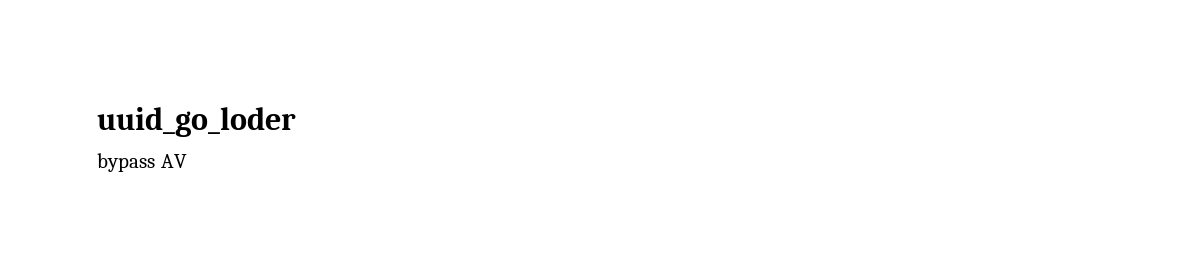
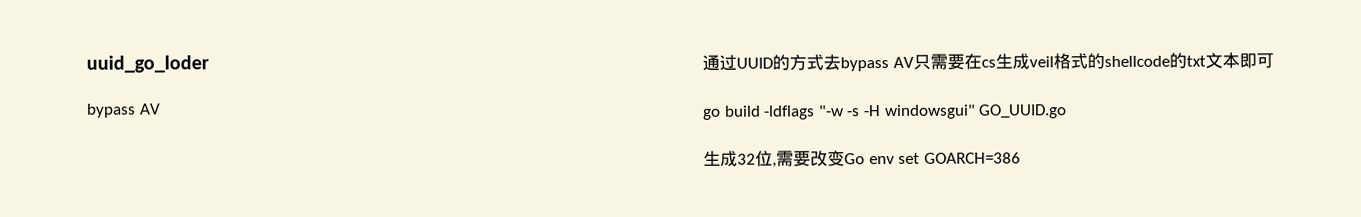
+ 通过UUID的方式去bypass AV只需要在cs生成veil格式的shellcode的txt文本即可
+ go build -ldflags "-w -s -H windowsgui" GO_UUID.go
+ 生成32位,需要改变Go env set GOARCH=386

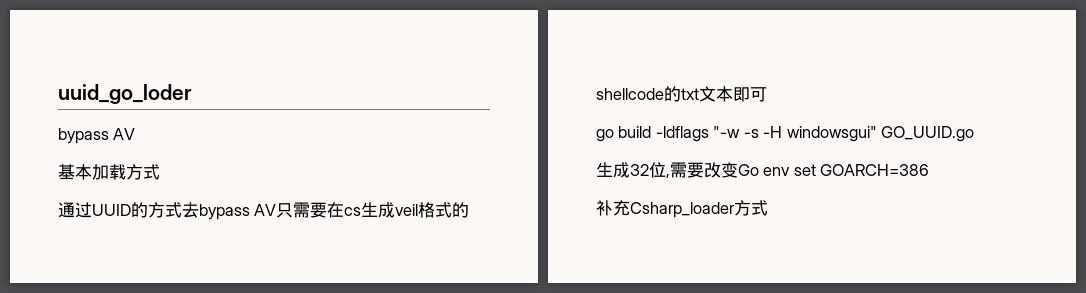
+ 基本加载方式
+ 补充Csharp_loader方式

